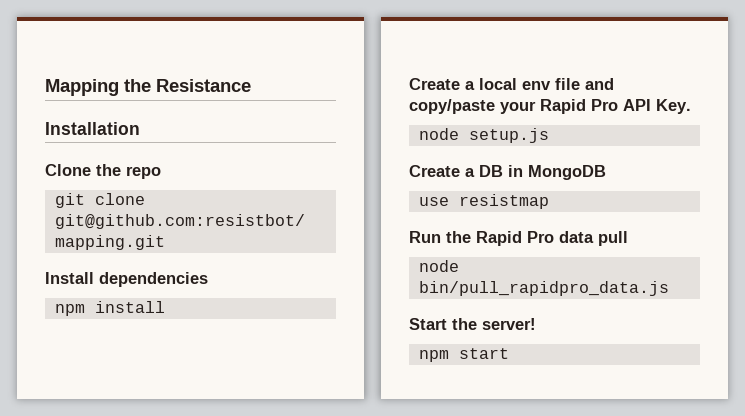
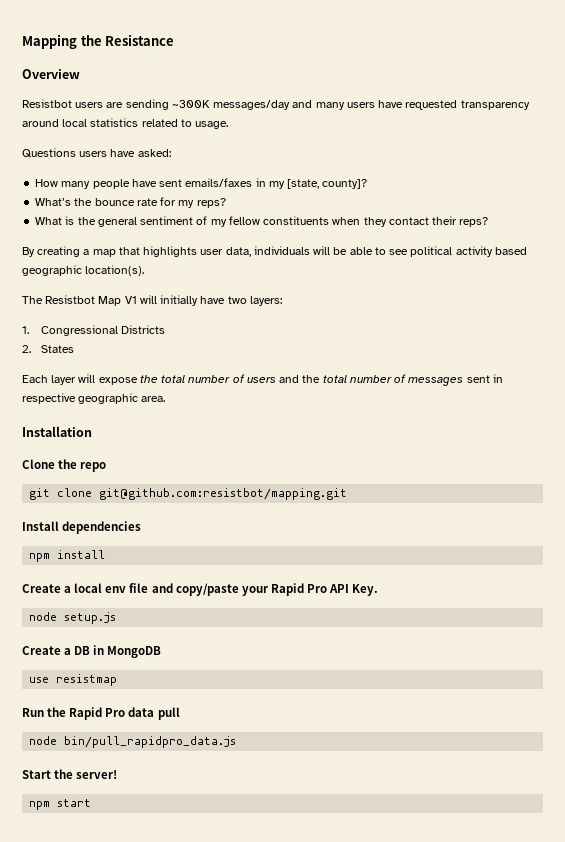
+ Overview
+ Resistbot users are sending ~300K messages/day and many users have requested transparency around local statistics related to usage.
+ Questions users have asked:
+ How many people have sent emails/faxes in my [state, county]?
+ What’s the bounce rate for my reps?
+ What is the general sentiment of my fellow constituents when they contact their reps?
+ By creating a map that highlights user data, individuals will be able to see political activity based geographic location(s).
+ The Resistbot Map V1 will initially have two layers:
+ 1. Congressional Districts
+ 2. States
+ Each layer will expose the total number of users and the total number of messages sent in respective geographic area.

